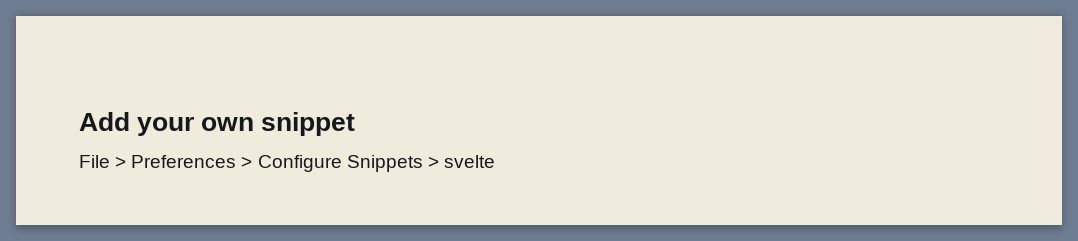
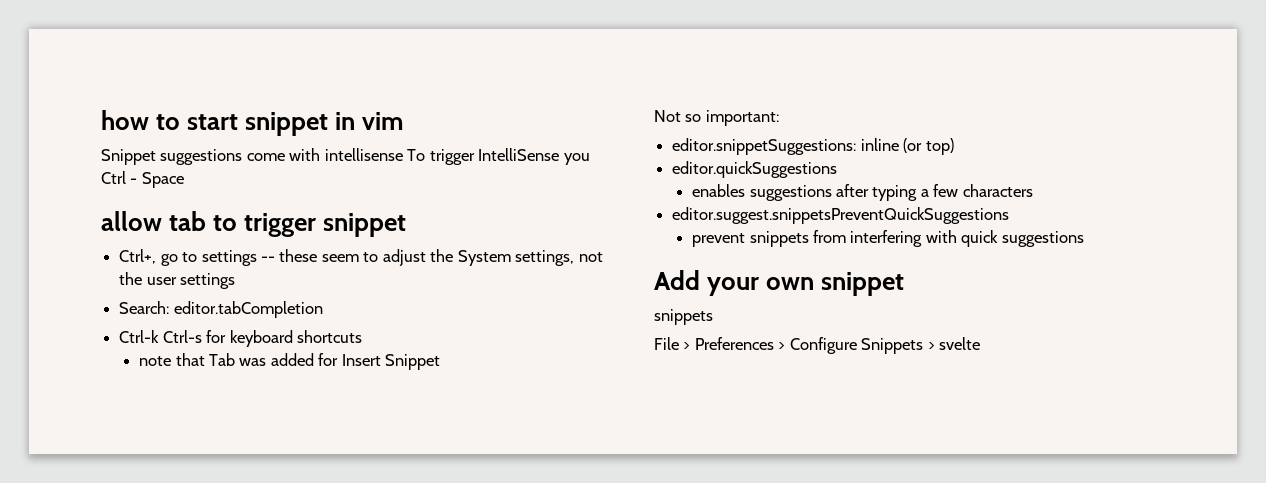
+ how to start snippet in vim
+ Snippet suggestions come with intellisense To trigger IntelliSense you Ctrl - Space
+ allow tab to trigger snippet
+ Ctrl+, go to settings -- these seem to adjust the System settings, not the user settings
+ Search: editor.tabCompletion
+ Ctrl-k Ctrl-s for keyboard shortcuts
+ note that Tab was added for Insert Snippet
+ Not so important:
+ editor.snippetSuggestions: inline (or top)
+ editor.quickSuggestions
+ enables suggestions after typing a few characters
+ editor.suggest.snippetsPreventQuickSuggestions
+ prevent snippets from interfering with quick suggestions
  Add your own snippet
+ snippets

